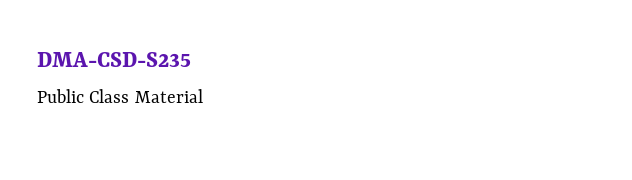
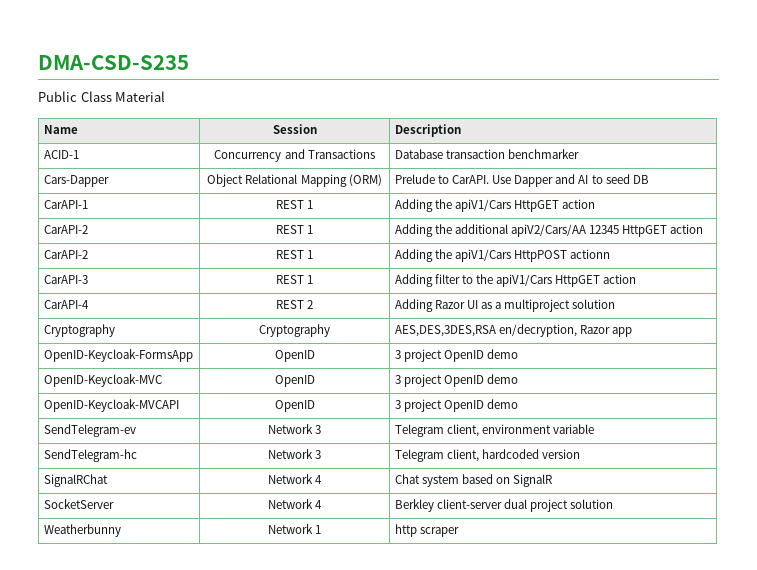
+ Name | Session | Description
+ ACID-1 | Concurrency and Transactions | Database transaction benchmarker
+ Cars-Dapper | Object Relational Mapping (ORM) | Prelude to CarAPI. Use Dapper and AI to seed DB
+ CarAPI-1 | REST 1 | Adding the apiV1/Cars HttpGET action
+ CarAPI-2 | REST 1 | Adding the additional apiV2/Cars/AA 12345 HttpGET action
+ CarAPI-2 | REST 1 | Adding the apiV1/Cars HttpPOST actionn
+ CarAPI-3 | REST 1 | Adding filter to the apiV1/Cars HttpGET action
+ CarAPI-4 | REST 2 | Adding Razor UI as a multiproject solution
+ Cryptography | Cryptography | AES,DES,3DES,RSA en/decryption, Razor app
+ OpenID-Keycloak-FormsApp | OpenID | 3 project OpenID demo
+ OpenID-Keycloak-MVC | OpenID | 3 project OpenID demo
+ OpenID-Keycloak-MVCAPI | OpenID | 3 project OpenID demo
+ SendTelegram-ev | Network 3 | Telegram client, environment variable
+ SendTelegram-hc | Network 3 | Telegram client, hardcoded version
+ SignalRChat | Network 4 | Chat system based on SignalR
+ SocketServer | Network 4 | Berkley client-server dual project solution
+ Weatherbunny | Network 1 | http scraper

